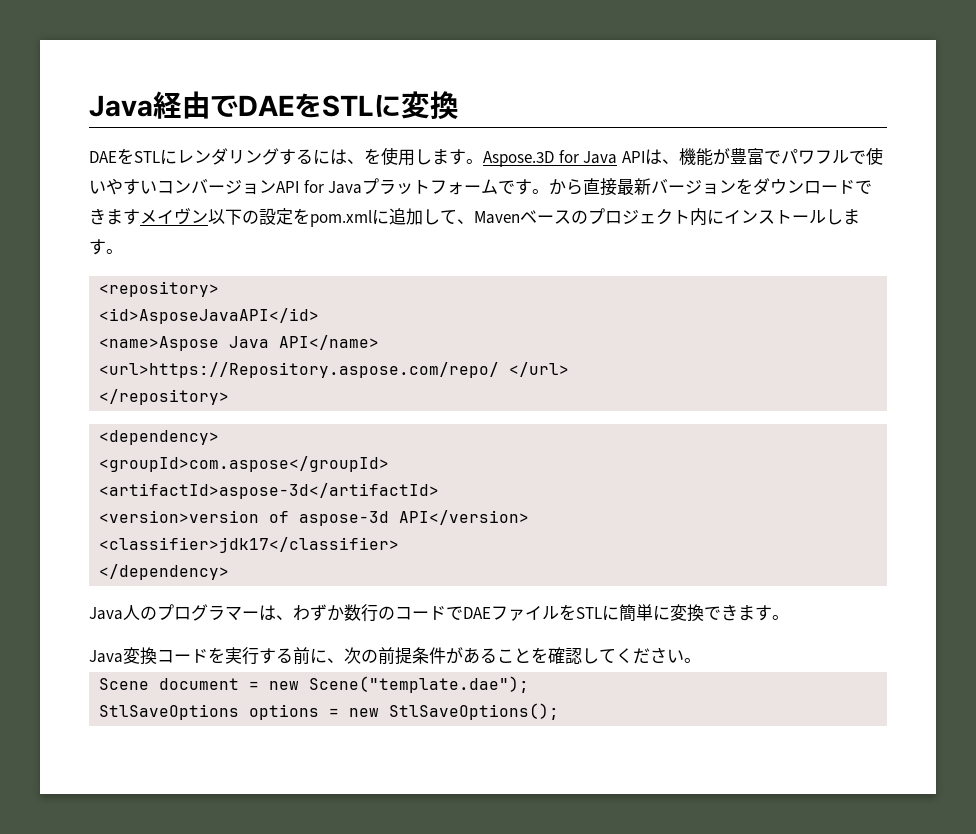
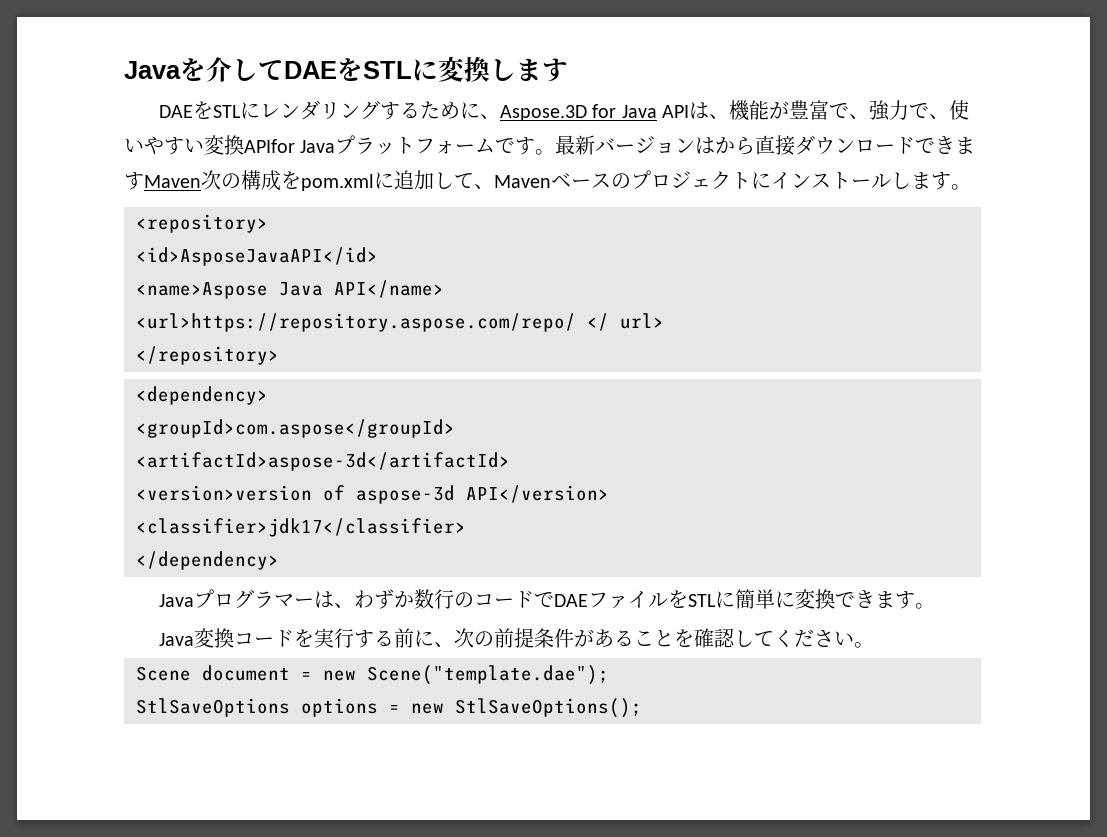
- Java経由でDAEをSTLに変換
+ Javaを介してDAEをSTLに変換します
- DAEをSTLにレンダリングするには、を使用します。Aspose.3D for Java APIは、機能が豊富でパワフルで使いやすいコンバージョンAPI for Javaプラットフォームです。
+ DAEをSTLにレンダリングするために、Aspose.3D for Java APIは、機能が豊富で、強力で、使いやすい変換APIfor Javaプラットフォームです。
- から直接最新バージョンをダウンロードできますメイヴン以下の設定をpom.xmlに追加して、Mavenベースのプロジェクト内にインストールします。
+ 最新バージョンはから直接ダウンロードできますMaven次の構成をpom.xmlに追加して、Mavenベースのプロジェクトにインストールします。
- <url>https://Repository.aspose.com/repo/ </url>
+ <url>https://repository.aspose.com/repo/ </ url>
- Java人のプログラマーは、わずか数行のコードでDAEファイルをSTLに簡単に変換できます。
+ Javaプログラマーは、わずか数行のコードでDAEファイルをSTLに簡単に変換できます。

